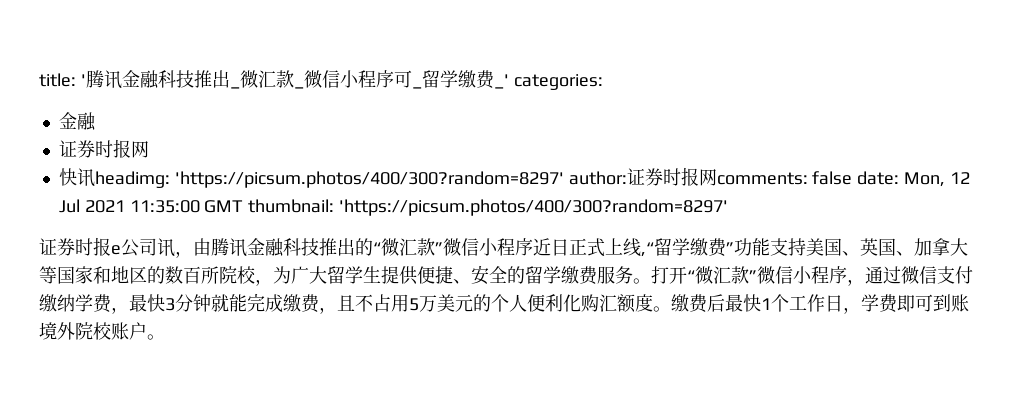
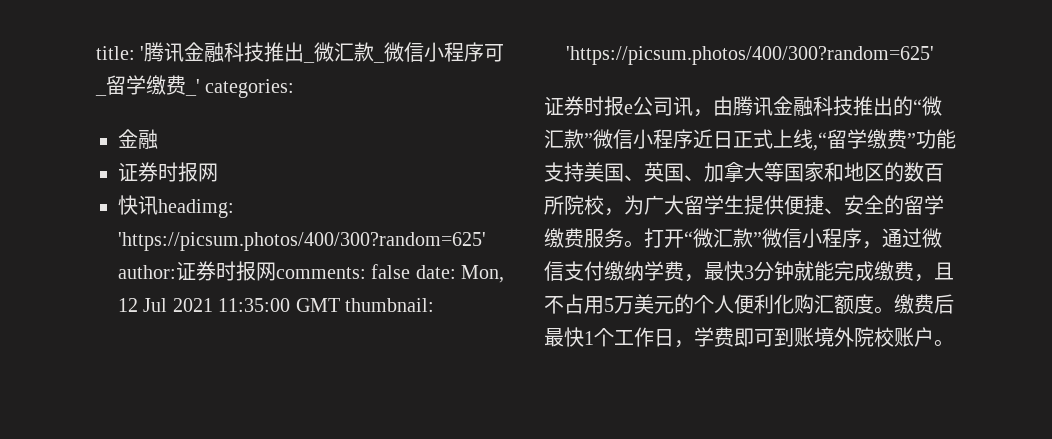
- 快讯headimg: 'https://picsum.photos/400/300?random=8297' author:证券时报网comments: false date: Mon, 12 Jul 2021 11:35:00 GMT thumbnail: 'https://picsum.photos/400/300?random=8297'
+ 快讯headimg: 'https://picsum.photos/400/300?random=625' author:证券时报网comments: false date: Mon, 12 Jul 2021 11:35:00 GMT thumbnail: 'https://picsum.photos/400/300?random=625'

